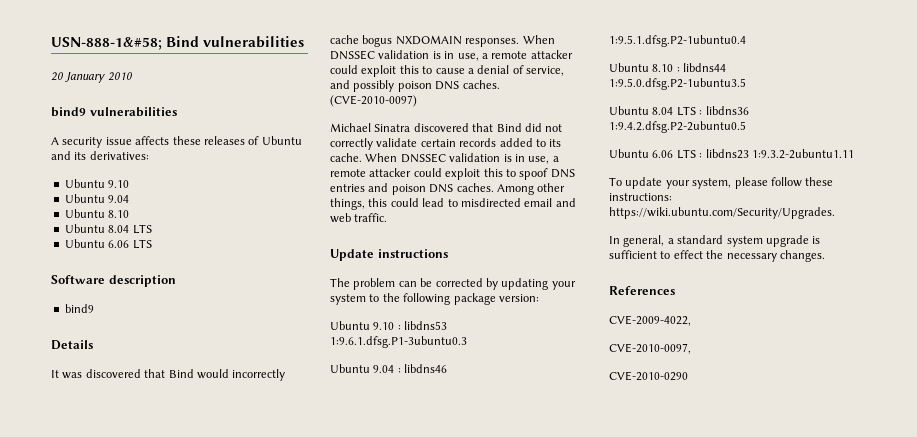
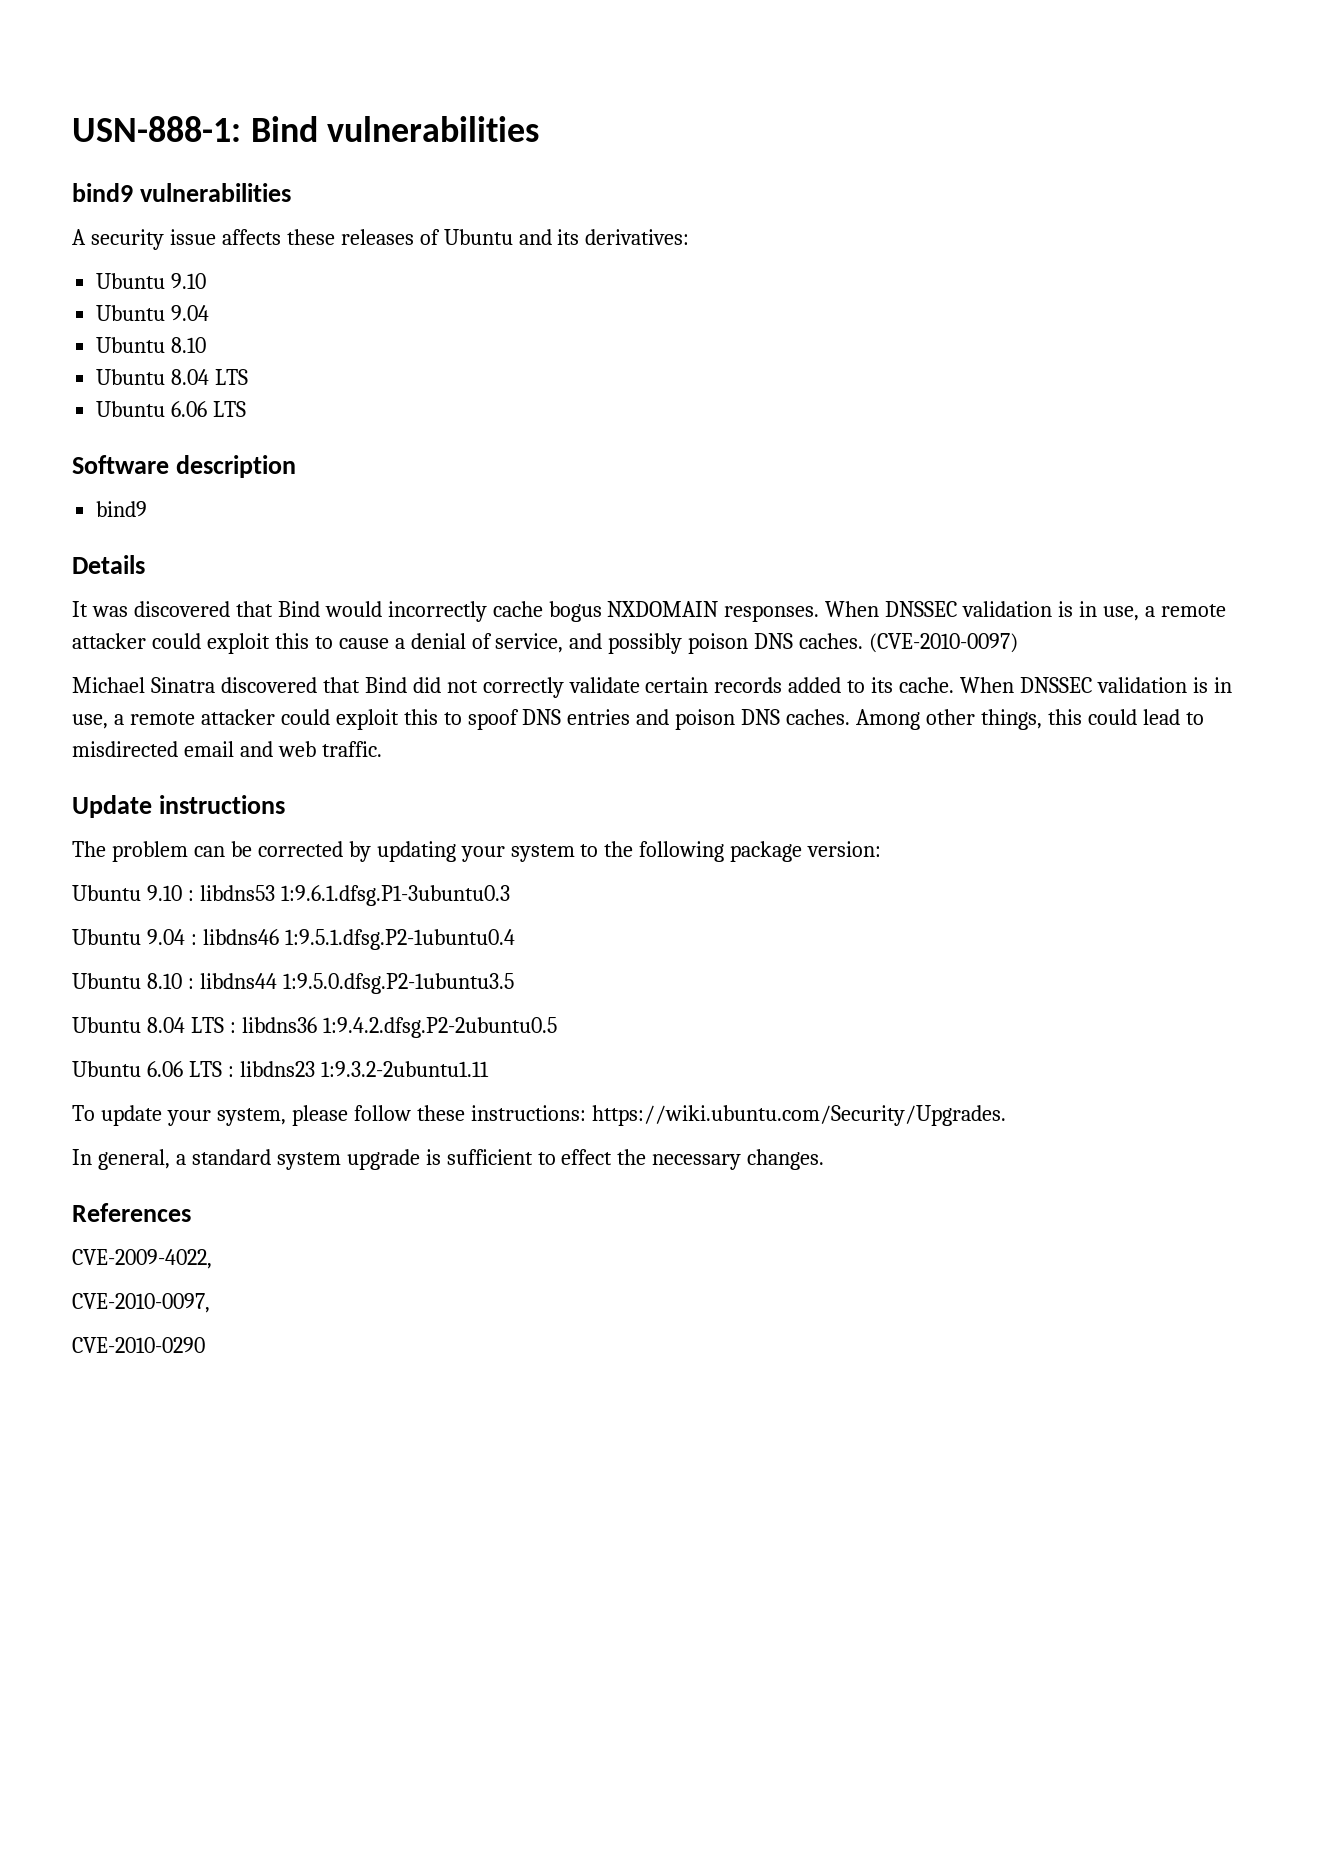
- USN-888-1&#58; Bind vulnerabilities
+ USN-888-1: Bind vulnerabilities
- 20 January 2010

